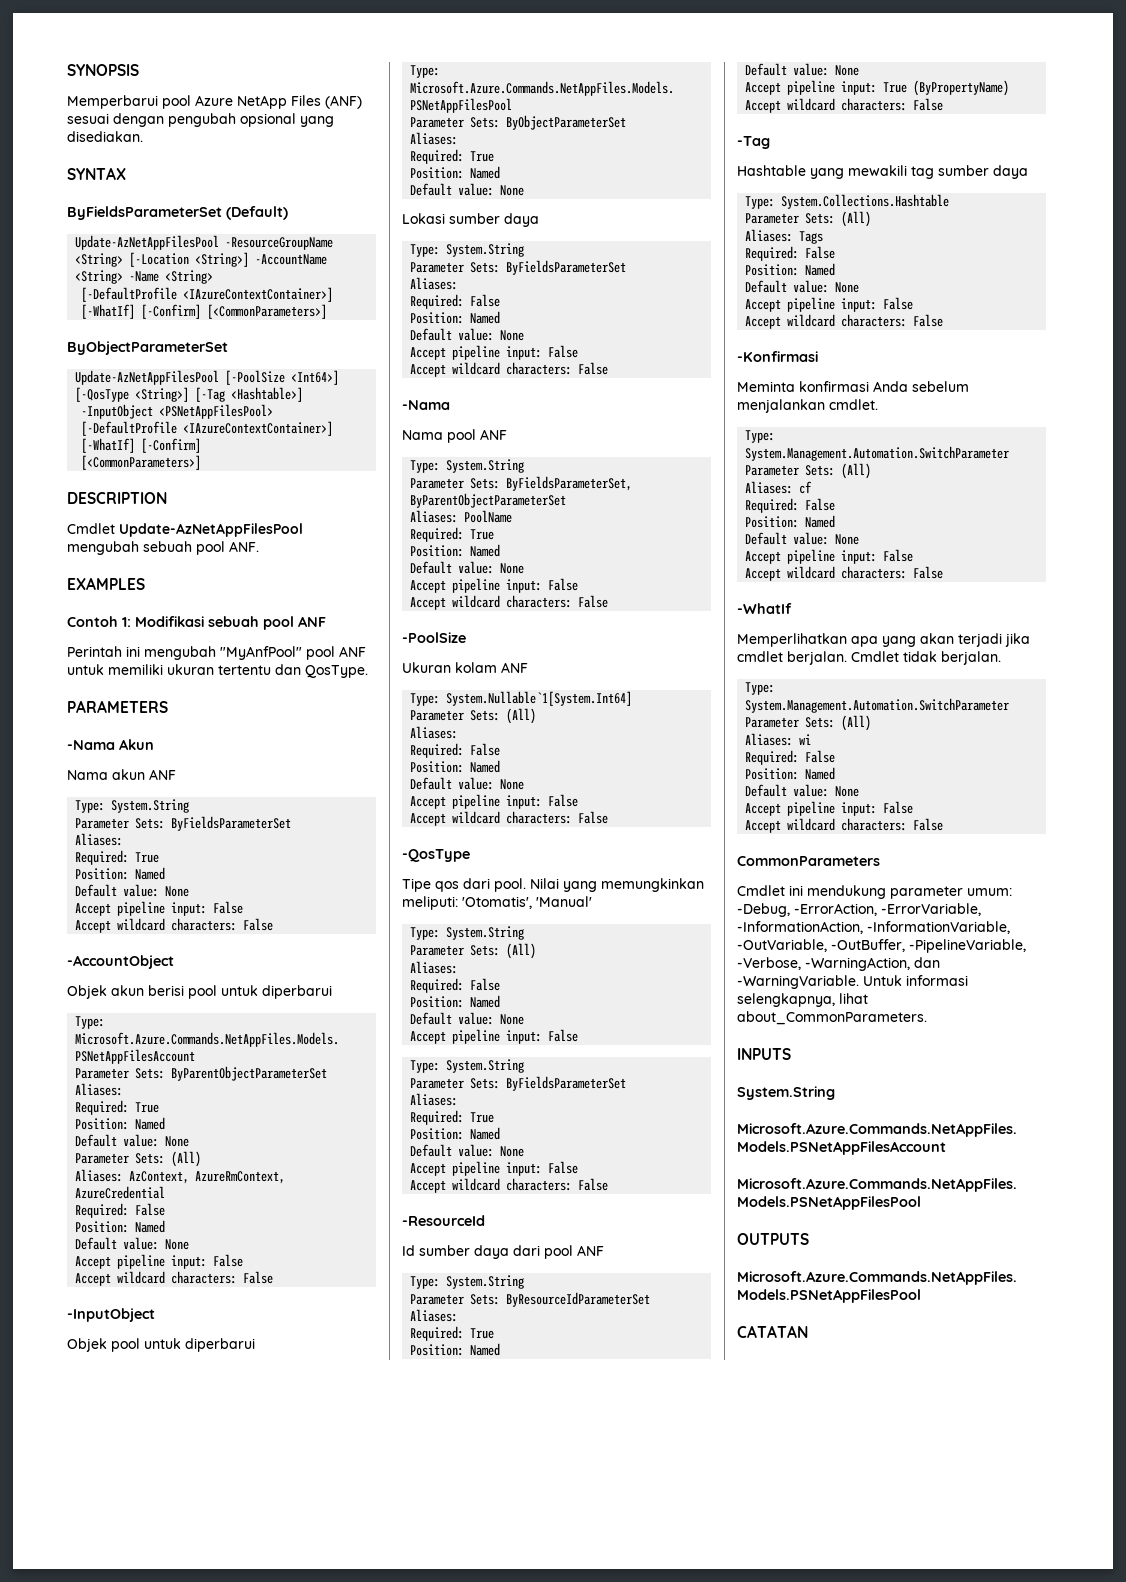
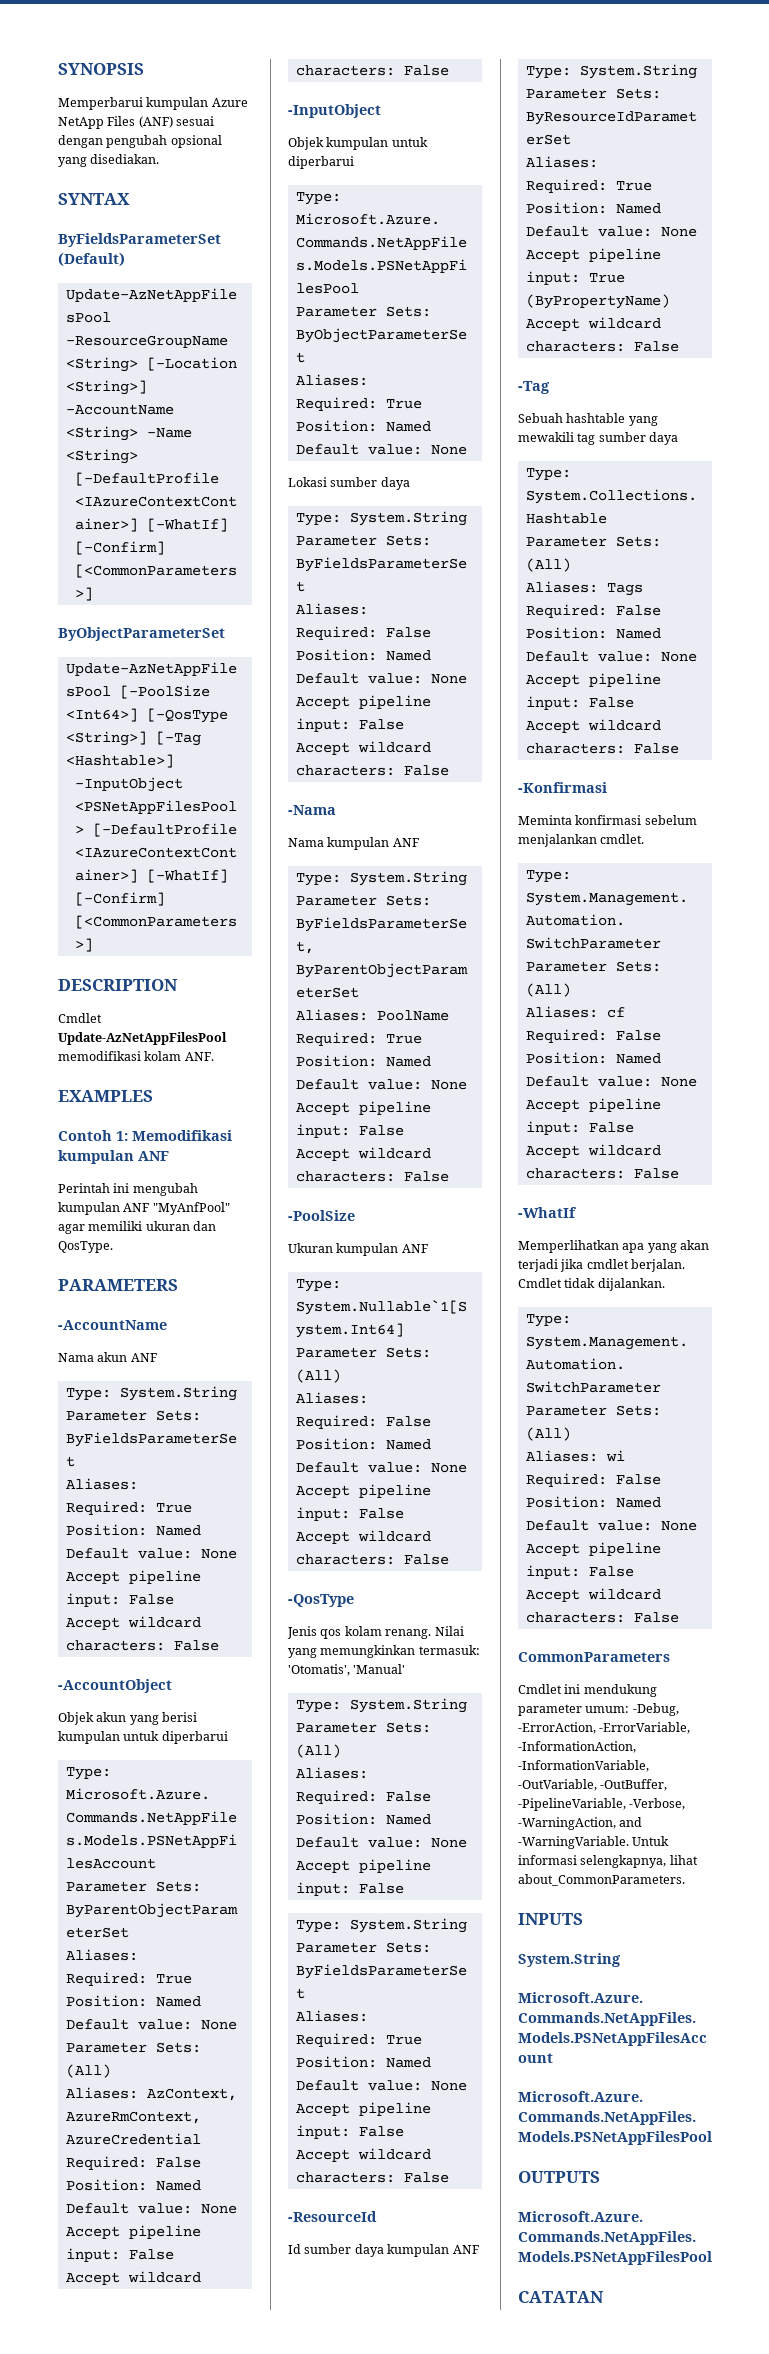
- Memperbarui pool Azure NetApp Files (ANF) sesuai dengan pengubah opsional yang disediakan.
+ Memperbarui kumpulan Azure NetApp Files (ANF) sesuai dengan pengubah opsional yang disediakan.
- Cmdlet Update-AzNetAppFilesPool mengubah sebuah pool ANF.
+ Cmdlet Update-AzNetAppFilesPool memodifikasi kolam ANF.
- Contoh 1: Modifikasi sebuah pool ANF
+ Contoh 1: Memodifikasi kumpulan ANF
- Perintah ini mengubah "MyAnfPool" pool ANF untuk memiliki ukuran tertentu dan QosType.
+ Perintah ini mengubah kumpulan ANF "MyAnfPool" agar memiliki ukuran dan QosType.
  PARAMETERS
- -Nama Akun
+ -AccountName
- Objek akun berisi pool untuk diperbarui
+ Objek akun yang berisi kumpulan untuk diperbarui
- Objek pool untuk diperbarui
+ Objek kumpulan untuk diperbarui
- Nama pool ANF
+ Nama kumpulan ANF
- Ukuran kolam ANF
+ Ukuran kumpulan ANF
- Tipe qos dari pool.
+ Jenis qos kolam renang.
- Nilai yang memungkinkan meliputi: 'Otomatis', 'Manual'
+ Nilai yang memungkinkan termasuk: 'Otomatis', 'Manual'
- Id sumber daya dari pool ANF
+ Id sumber daya kumpulan ANF
- Hashtable yang mewakili tag sumber daya
+ Sebuah hashtable yang mewakili tag sumber daya
- Meminta konfirmasi Anda sebelum menjalankan cmdlet.
+ Meminta konfirmasi sebelum menjalankan cmdlet.
- Cmdlet tidak berjalan.
+ Cmdlet tidak dijalankan.
- Cmdlet ini mendukung parameter umum: -Debug, -ErrorAction, -ErrorVariable, -InformationAction, -InformationVariable, -OutVariable, -OutBuffer, -PipelineVariable, -Verbose, -WarningAction, dan -WarningVariable.
+ Cmdlet ini mendukung parameter umum: -Debug, -ErrorAction, -ErrorVariable, -InformationAction, -InformationVariable, -OutVariable, -OutBuffer, -PipelineVariable, -Verbose, -WarningAction, and -WarningVariable.

